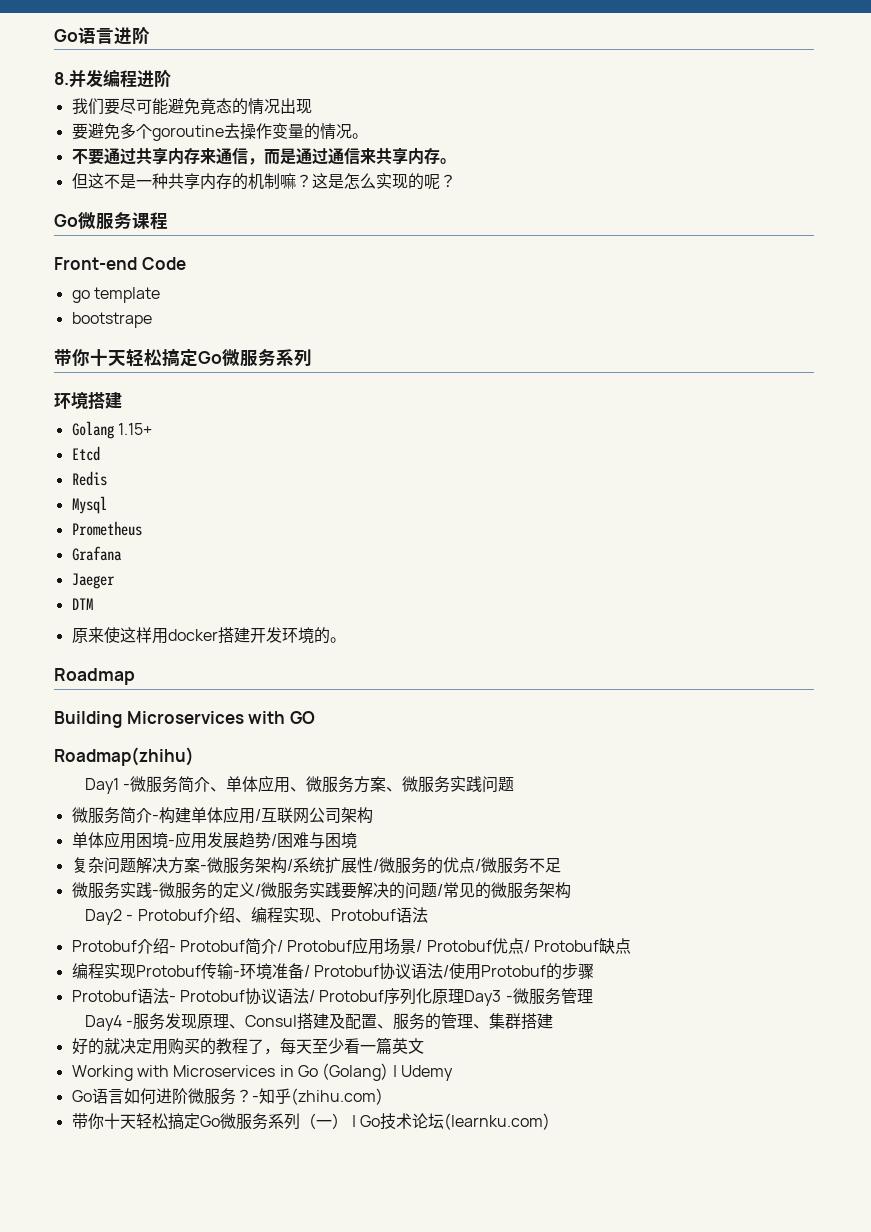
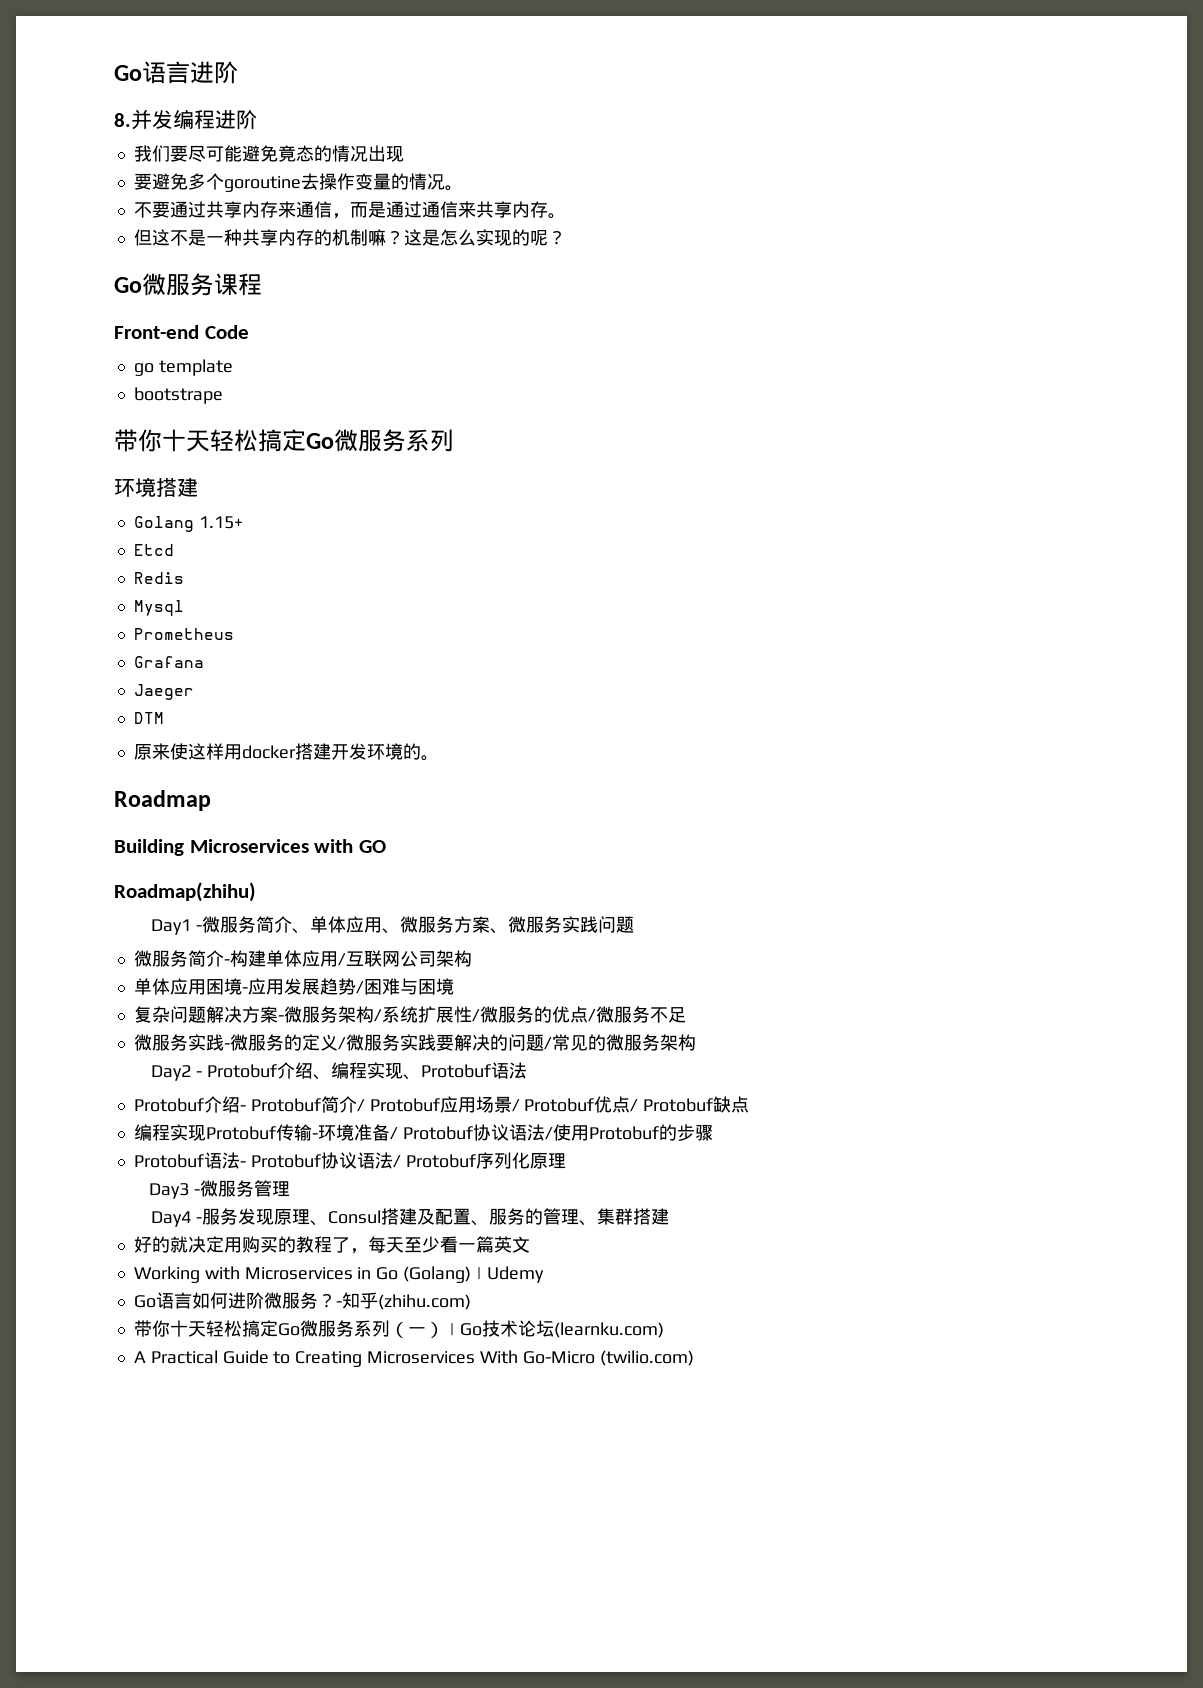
- Protobuf语法- Protobuf协议语法/ Protobuf序列化原理Day3 -微服务管理
+ Protobuf语法- Protobuf协议语法/ Protobuf序列化原理
+ Day3 -微服务管理
+ A Practical Guide to Creating Microservices With Go-Micro (twilio.com)

